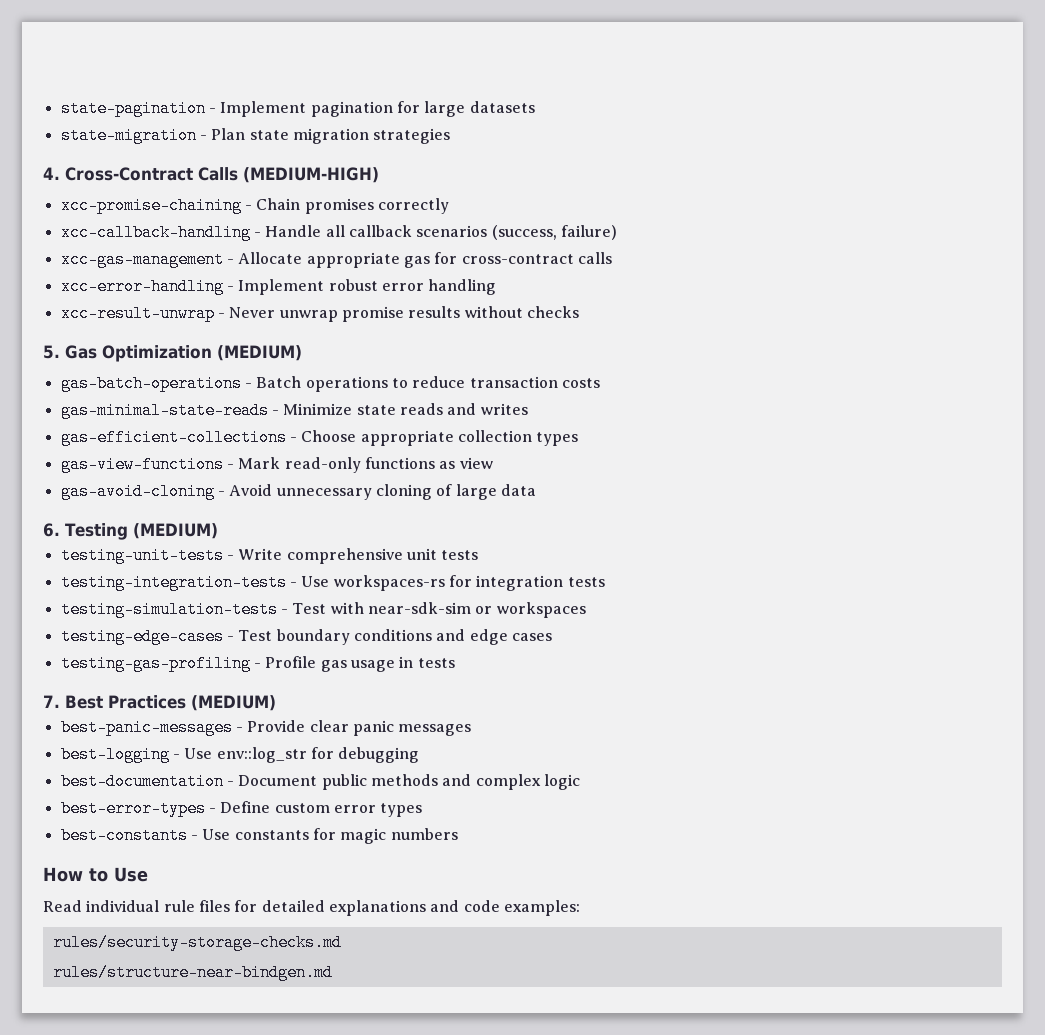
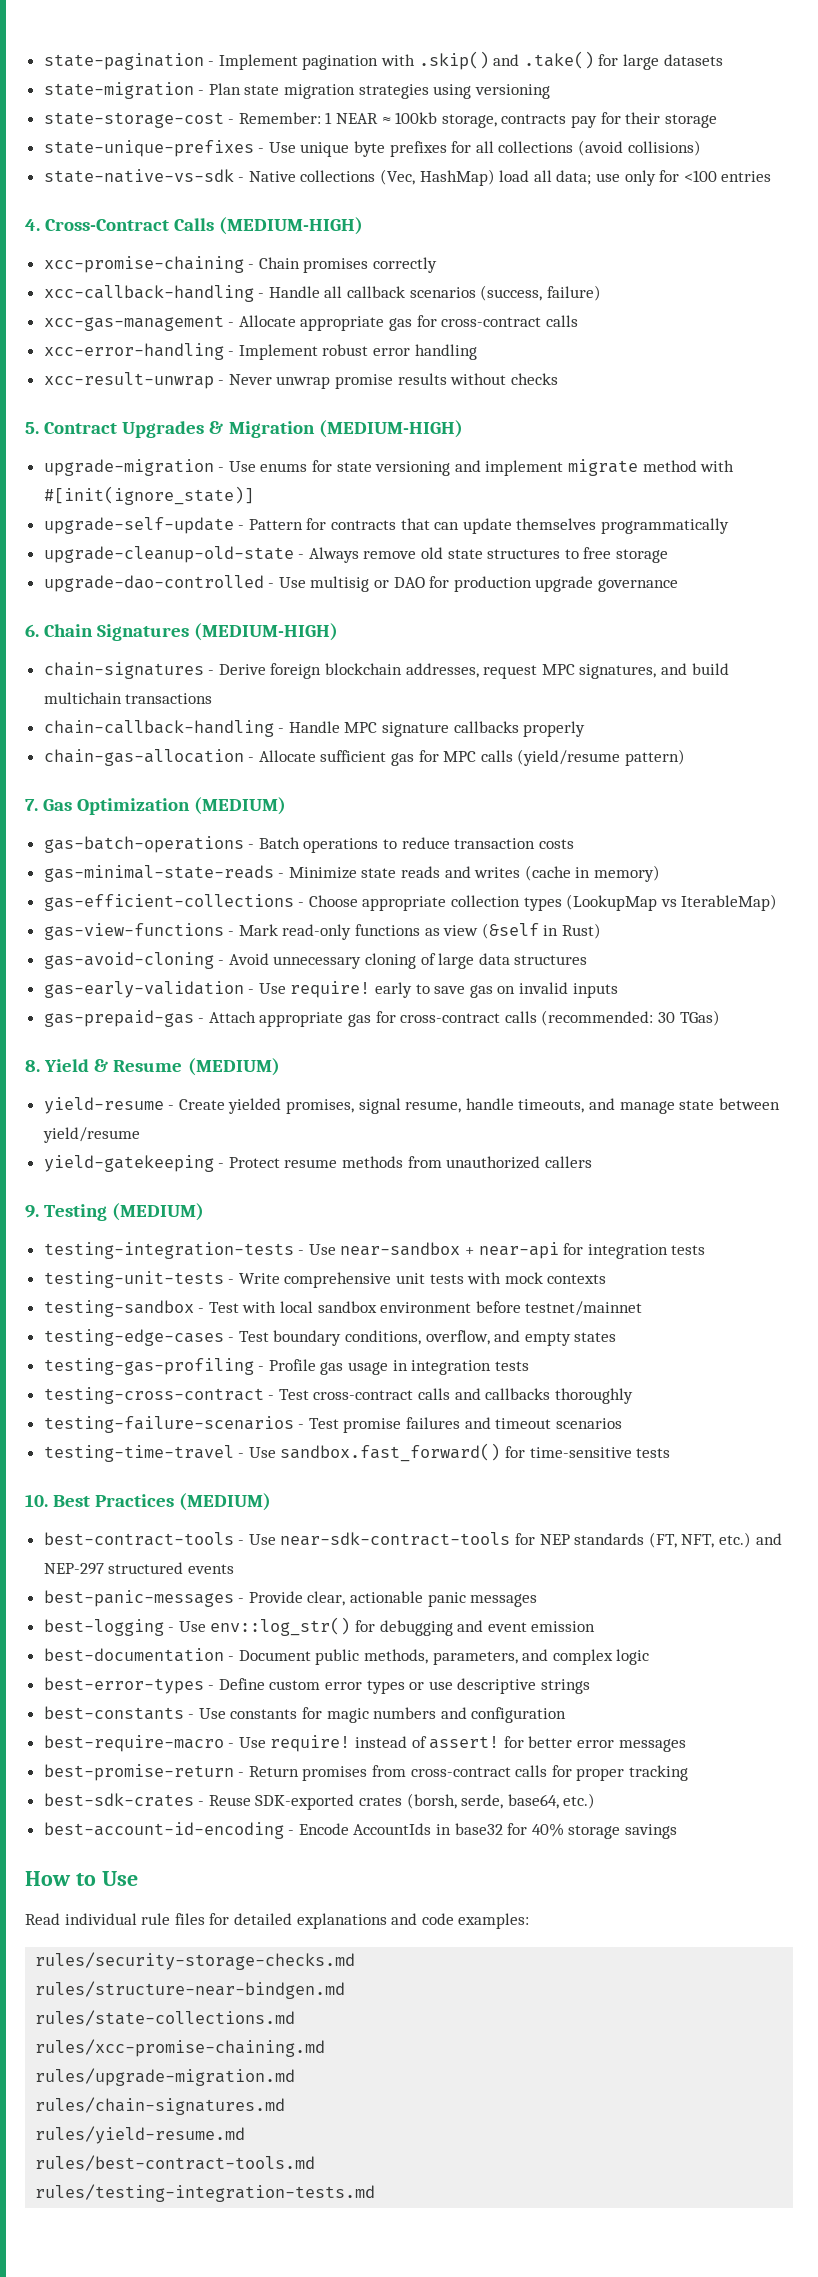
- state-pagination - Implement pagination for large datasets
+ state-pagination - Implement pagination with .skip() and .take() for large datasets
- state-migration - Plan state migration strategies
+ state-migration - Plan state migration strategies using versioning
+ state-storage-cost - Remember: 1 NEAR ≈ 100kb storage, contracts pay for their storage
+ state-unique-prefixes - Use unique byte prefixes for all collections (avoid collisions)
+ state-native-vs-sdk - Native collections (Vec, HashMap) load all data; use only for <100 entries
- 5. Gas Optimization (MEDIUM)
+ 5. Contract Upgrades & Migration (MEDIUM-HIGH)
+ upgrade-migration - Use enums for state versioning and implement migrate method with #[init(ignore_state)]
+ upgrade-self-update - Pattern for contracts that can update themselves programmatically
+ upgrade-cleanup-old-state - Always remove old state structures to free storage
+ upgrade-dao-controlled - Use multisig or DAO for production upgrade governance
+ 6. Chain Signatures (MEDIUM-HIGH)
+ chain-signatures - Derive foreign blockchain addresses, request MPC signatures, and build multichain transactions
+ chain-callback-handling - Handle MPC signature callbacks properly
+ chain-gas-allocation - Allocate sufficient gas for MPC calls (yield/resume pattern)
+ 7. Gas Optimization (MEDIUM)
- gas-minimal-state-reads - Minimize state reads and writes
+ gas-minimal-state-reads - Minimize state reads and writes (cache in memory)
- gas-efficient-collections - Choose appropriate collection types
+ gas-efficient-collections - Choose appropriate collection types (LookupMap vs IterableMap)
- gas-view-functions - Mark read-only functions as view
+ gas-view-functions - Mark read-only functions as view (&self in Rust)
- gas-avoid-cloning - Avoid unnecessary cloning of large data
- 6. Testing (MEDIUM)
+ gas-avoid-cloning - Avoid unnecessary cloning of large data structures
+ gas-early-validation - Use require! early to save gas on invalid inputs
+ gas-prepaid-gas - Attach appropriate gas for cross-contract calls (recommended: 30 TGas)
+ 8. Yield & Resume (MEDIUM)
+ yield-resume - Create yielded promises, signal resume, handle timeouts, and manage state between yield/resume
+ yield-gatekeeping - Protect resume methods from unauthorized callers
+ 9. Testing (MEDIUM)
+ testing-integration-tests - Use near-sandbox + near-api for integration tests
- testing-unit-tests - Write comprehensive unit tests
- testing-integration-tests - Use workspaces-rs for integration tests
- testing-simulation-tests - Test with near-sdk-sim or workspaces
+ testing-unit-tests - Write comprehensive unit tests with mock contexts
+ testing-sandbox - Test with local sandbox environment before testnet/mainnet
- testing-edge-cases - Test boundary conditions and edge cases
+ testing-edge-cases - Test boundary conditions, overflow, and empty states
- testing-gas-profiling - Profile gas usage in tests
- 7. Best Practices (MEDIUM)
+ testing-gas-profiling - Profile gas usage in integration tests
+ testing-cross-contract - Test cross-contract calls and callbacks thoroughly
+ testing-failure-scenarios - Test promise failures and timeout scenarios
+ testing-time-travel - Use sandbox.fast_forward() for time-sensitive tests
+ 10. Best Practices (MEDIUM)
+ best-contract-tools - Use near-sdk-contract-tools for NEP standards (FT, NFT, etc.) and NEP-297 structured events
- best-panic-messages - Provide clear panic messages
+ best-panic-messages - Provide clear, actionable panic messages
- best-logging - Use env::log_str for debugging
+ best-logging - Use env::log_str() for debugging and event emission
- best-documentation - Document public methods and complex logic
+ best-documentation - Document public methods, parameters, and complex logic
- best-error-types - Define custom error types
+ best-error-types - Define custom error types or use descriptive strings
- best-constants - Use constants for magic numbers
+ best-constants - Use constants for magic numbers and configuration
+ best-require-macro - Use require! instead of assert! for better error messages
+ best-promise-return - Return promises from cross-contract calls for proper tracking
+ best-sdk-crates - Reuse SDK-exported crates (borsh, serde, base64, etc.)
+ best-account-id-encoding - Encode AccountIds in base32 for 40% storage savings
+ rules/state-collections.md
+ rules/xcc-promise-chaining.md
+ rules/upgrade-migration.md
+ rules/chain-signatures.md
+ rules/yield-resume.md
+ rules/best-contract-tools.md
+ rules/testing-integration-tests.md

